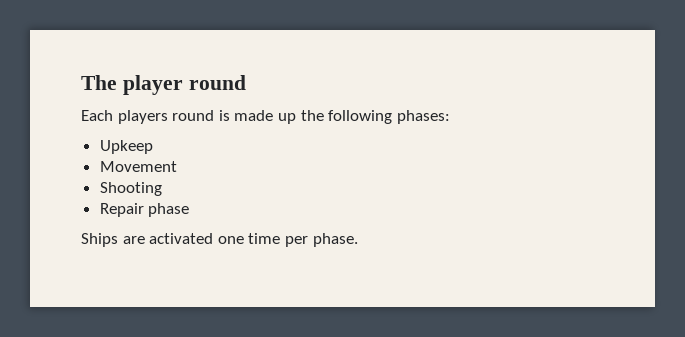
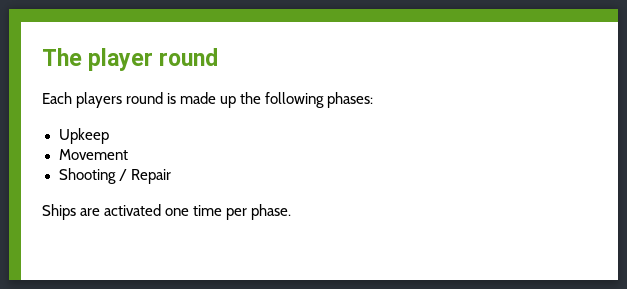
- Shooting
- Repair phase
+ Shooting / Repair

